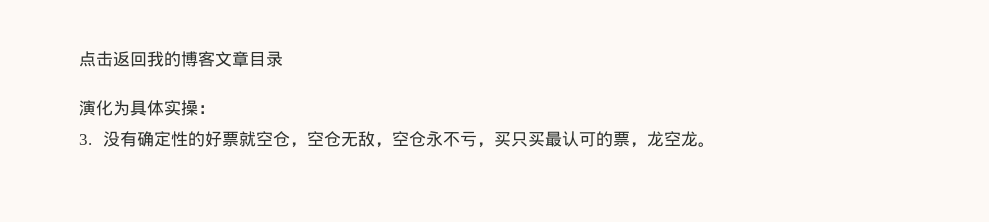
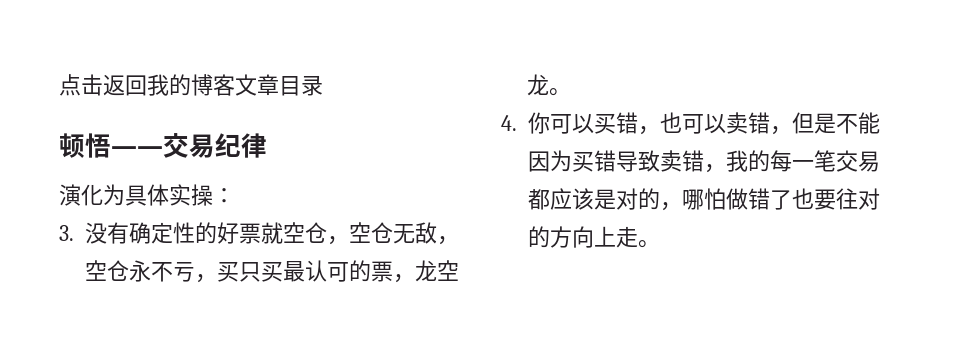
+ 顿悟——交易纪律
+ 4.你可以买错，也可以卖错，但是不能因为买错导致卖错，我的每一笔交易都应该是对的，哪怕做错了也要往对的方向上走。

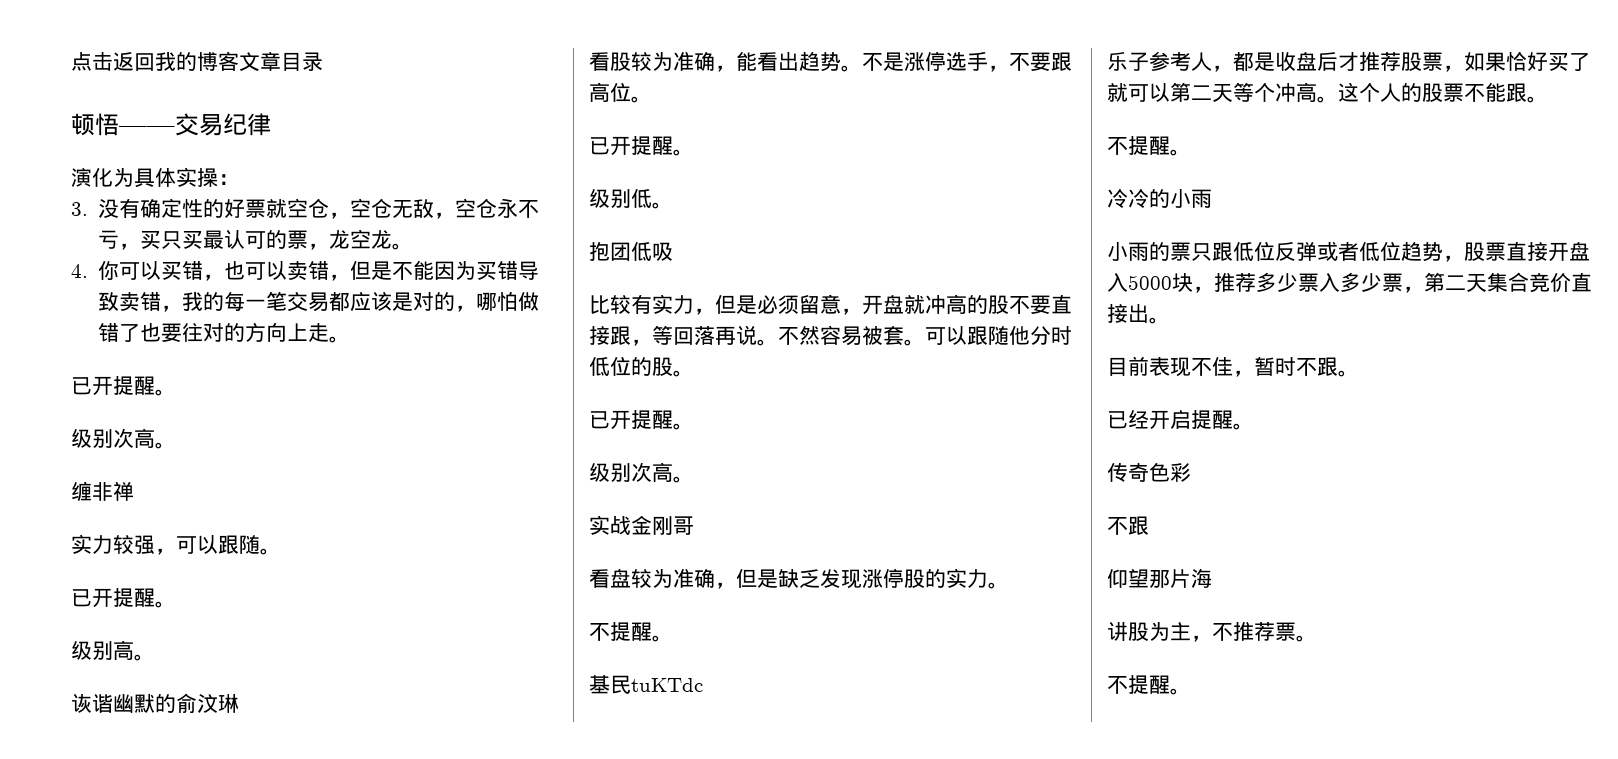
  4.你可以买错，也可以卖错，但是不能因为买错导致卖错，我的每一笔交易都应该是对的，哪怕做错了也要往对的方向上走。
+ 已开提醒。
+ 级别次高。
+ 缠非禅
+ 实力较强，可以跟随。
+ 已开提醒。
+ 级别高。
+ 诙谐幽默的俞汶琳
+ 看股较为准确，能看出趋势。不是涨停选手，不要跟高位。
+ 已开提醒。
+ 级别低。
+ 抱团低吸
+ 比较有实力，但是必须留意，开盘就冲高的股不要直接跟，等回落再说。不然容易被套。可以跟随他分时低位的股。
+ 已开提醒。
+ 级别次高。
+ 实战金刚哥
+ 看盘较为准确，但是缺乏发现涨停股的实力。
+ 不提醒。
+ 基民tuKTdc
+ 乐子参考人，都是收盘后才推荐股票，如果恰好买了就可以第二天等个冲高。这个人的股票不能跟。
+ 不提醒。
+ 冷冷的小雨
+ 小雨的票只跟低位反弹或者低位趋势，股票直接开盘入5000块，推荐多少票入多少票，第二天集合竞价直接出。
+ 目前表现不佳，暂时不跟。
+ 已经开启提醒。
+ 传奇色彩
+ 不跟
+ 仰望那片海
+ 讲股为主，不推荐票。
+ 不提醒。

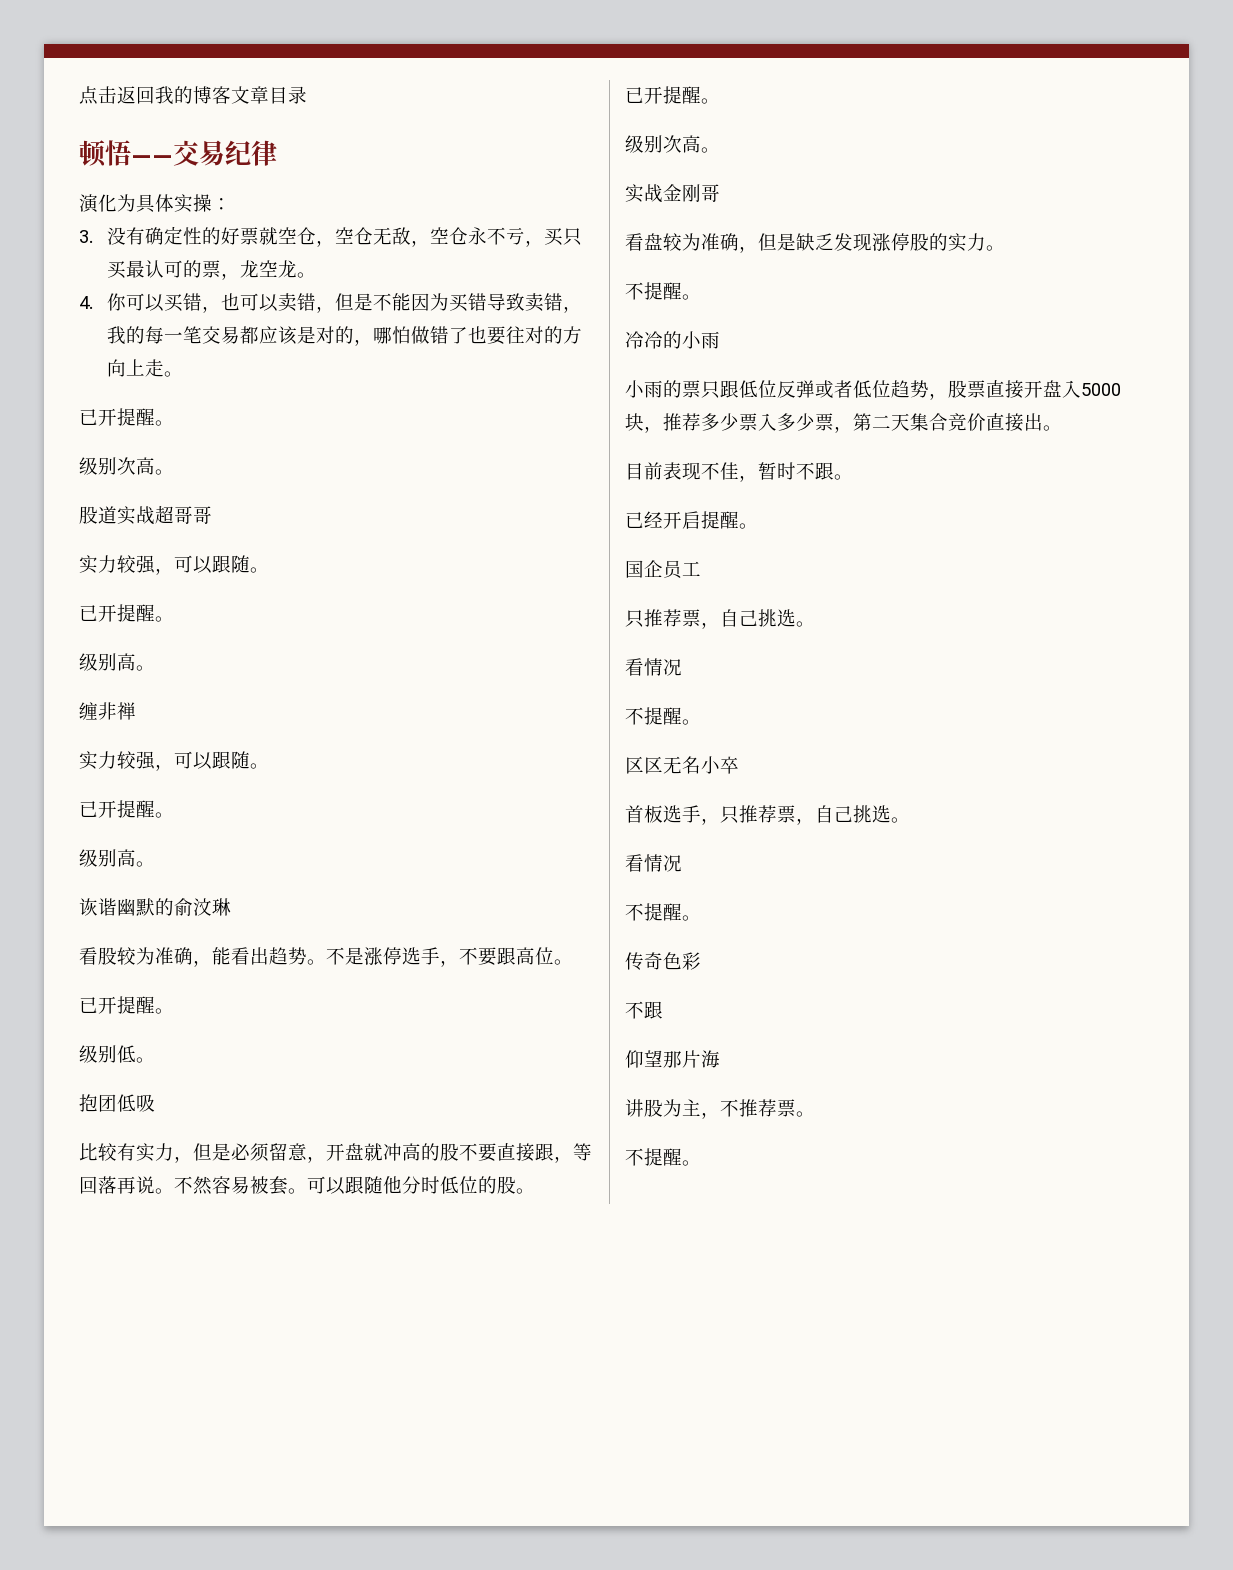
+ 股道实战超哥哥
+ 实力较强，可以跟随。
+ 已开提醒。
+ 级别高。
- 基民tuKTdc
- 乐子参考人，都是收盘后才推荐股票，如果恰好买了就可以第二天等个冲高。这个人的股票不能跟。
- 不提醒。
+ 国企员工
+ 只推荐票，自己挑选。
+ 看情况
+ 不提醒。
+ 区区无名小卒
+ 首板选手，只推荐票，自己挑选。
+ 看情况
+ 不提醒。

